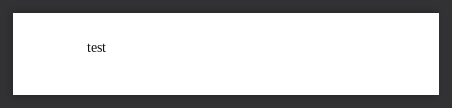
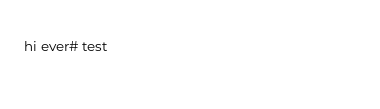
- test
+ hi ever# test

